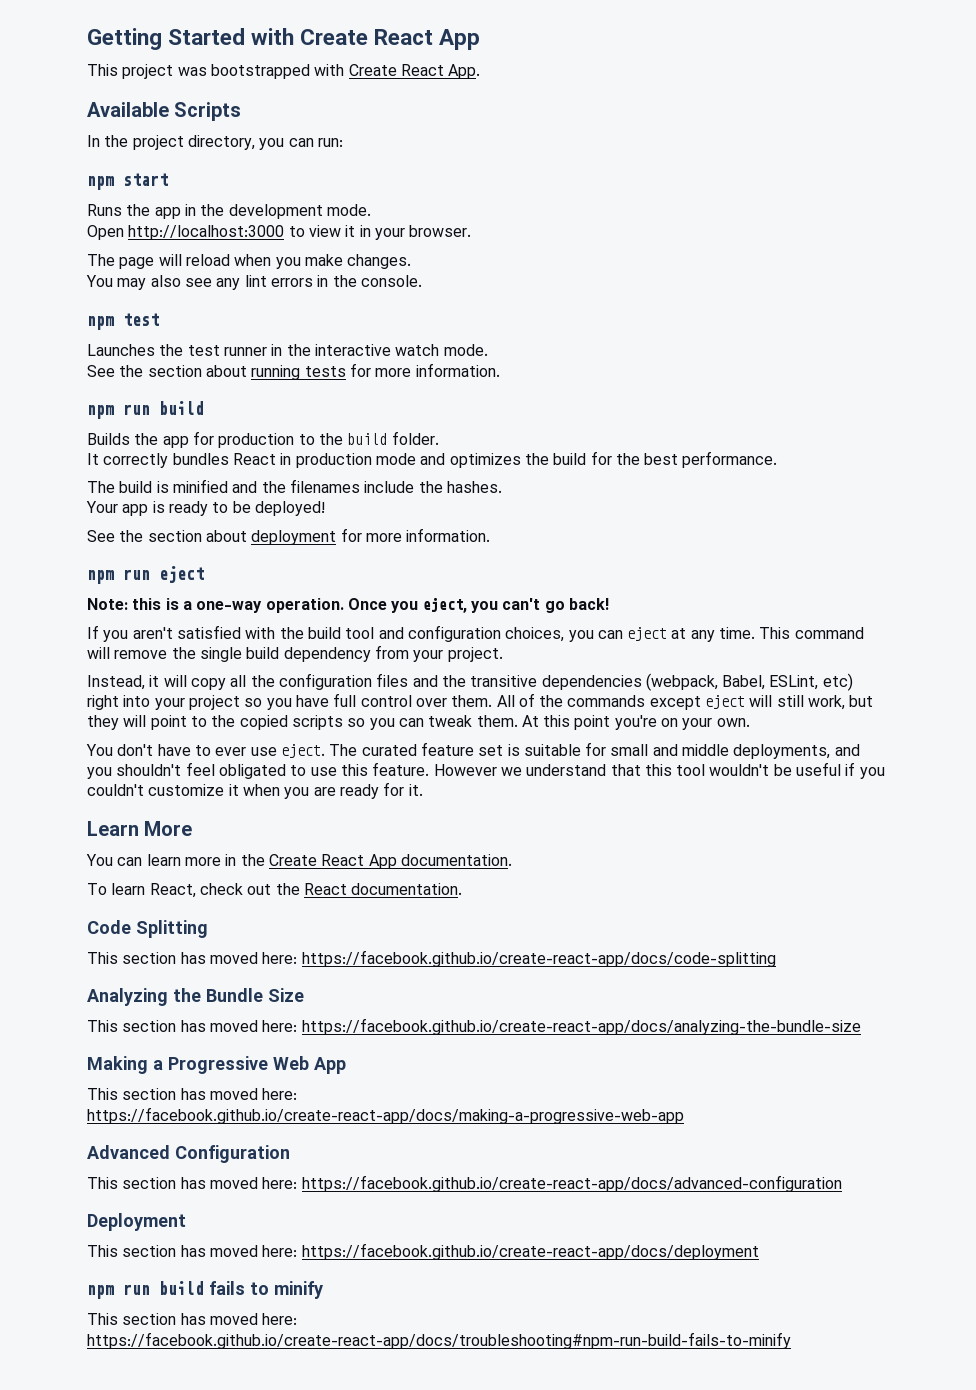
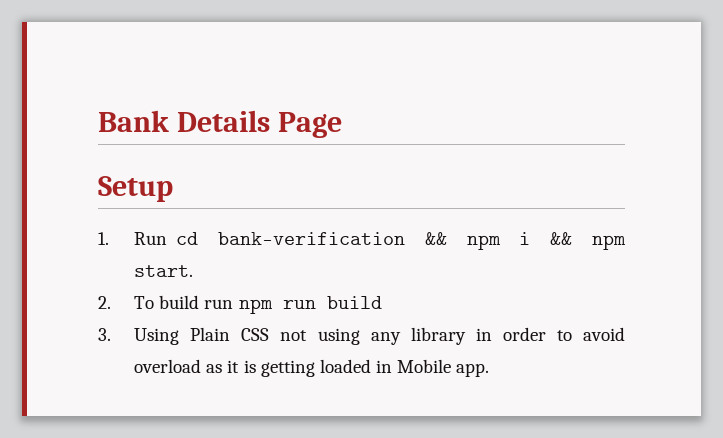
- Getting Started with Create React App
- This project was bootstrapped with Create React App.
- Available Scripts
- In the project directory, you can run:
- npm start
- Runs the app in the development mode.
- Open http://localhost:3000 to view it in your browser.
- The page will reload when you make changes.
- You may also see any lint errors in the console.
- npm test
- Launches the test runner in the interactive watch mode.
- See the section about running tests for more information.
- npm run build
- Builds the app for production to the build folder.
- It correctly bundles React in production mode and optimizes the build for the best performance.
- The build is minified and the filenames include the hashes.
- Your app is ready to be deployed!
- See the section about deployment for more information.
- npm run eject
- Note: this is a one-way operation. Once you eject, you can't go back!
- If you aren't satisfied with the build tool and configuration choices, you can eject at any time. This command will remove the single build dependency from your project.
- Instead, it will copy all the configuration files and the transitive dependencies (webpack, Babel, ESLint, etc) right into your project so you have full control over them. All of the commands except eject will still work, but they will point to the copied scripts so you can tweak them. At this point you're on your own.
- You don't have to ever use eject. The curated feature set is suitable for small and middle deployments, and you shouldn't feel obligated to use this feature. However we understand that this tool wouldn't be useful if you couldn't customize it when you are ready for it.
- Learn More
- You can learn more in the Create React App documentation.
- To learn React, check out the React documentation.
- Code Splitting
- This section has moved here: https://facebook.github.io/create-react-app/docs/code-splitting
- Analyzing the Bundle Size
- This section has moved here: https://facebook.github.io/create-react-app/docs/analyzing-the-bundle-size
- Making a Progressive Web App
- This section has moved here: https://facebook.github.io/create-react-app/docs/making-a-progressive-web-app
- Advanced Configuration
- This section has moved here: https://facebook.github.io/create-react-app/docs/advanced-configuration
- Deployment
- This section has moved here: https://facebook.github.io/create-react-app/docs/deployment
- npm run build fails to minify
- This section has moved here: https://facebook.github.io/create-react-app/docs/troubleshooting#npm-run-build-fails-to-minify
+ Bank Details Page
+ Setup
+ 1. Run cd bank-verification && npm i && npm start.
+ 2. To build run npm run build
+ 3. Using Plain CSS not using any library in order to avoid overload as it is getting loaded in Mobile app.

